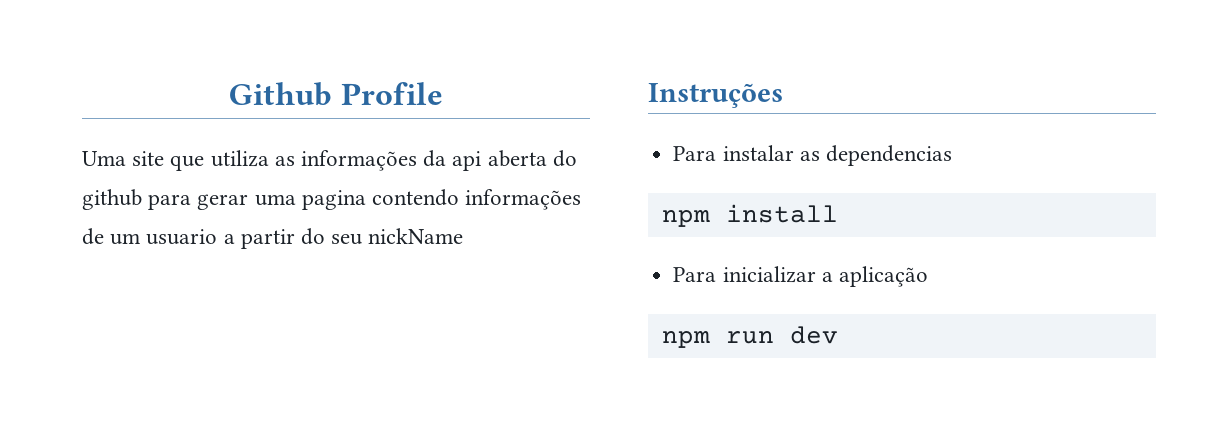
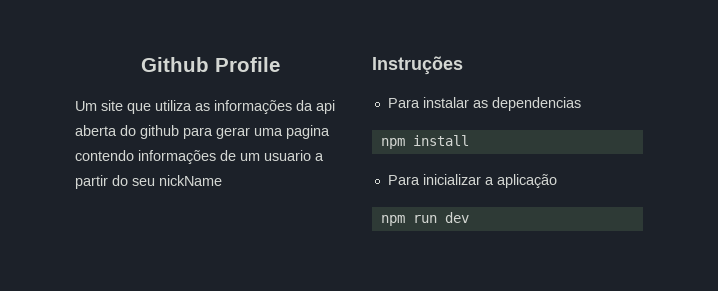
- Uma site que utiliza as informações da api aberta do github para gerar uma pagina contendo informações de um usuario a partir do seu nickName
+ Um site que utiliza as informações da api aberta do github para gerar uma pagina contendo informações de um usuario a partir do seu nickName

